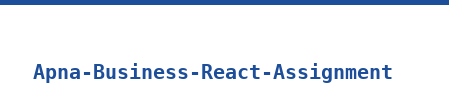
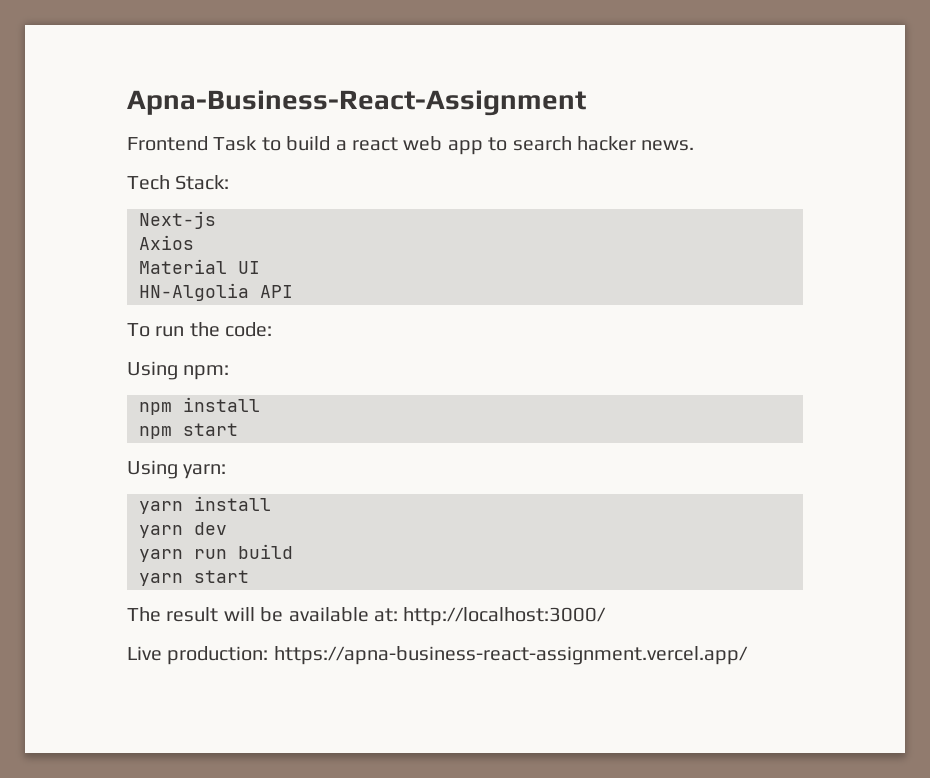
+ Frontend Task to build a react web app to search hacker news.
+ Tech Stack:
+ Next-js
+ Axios
+ Material UI
+ HN-Algolia API
+ To run the code:
+ Using npm:
+ npm install
+ npm start
+ Using yarn:
+ yarn install
+ yarn dev
+ yarn run build
+ yarn start
+ The result will be available at: http://localhost:3000/
+ Live production: https://apna-business-react-assignment.vercel.app/

